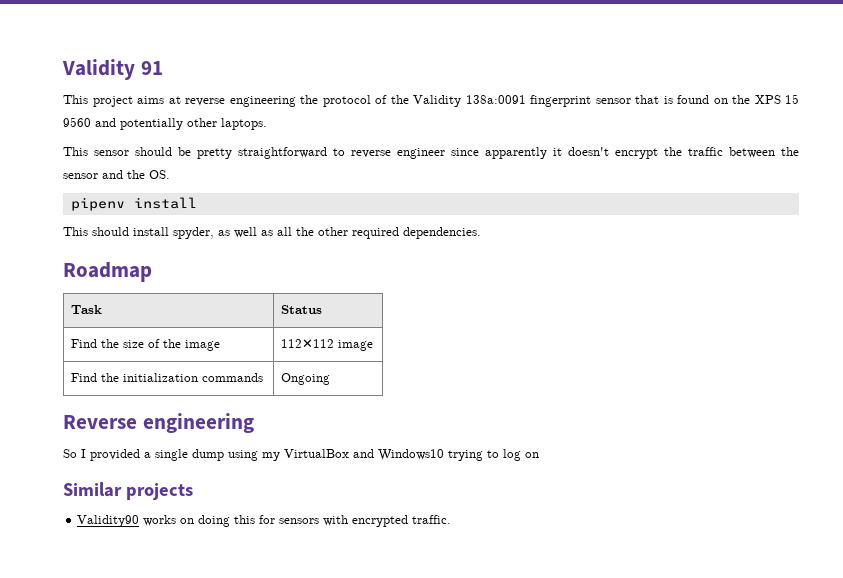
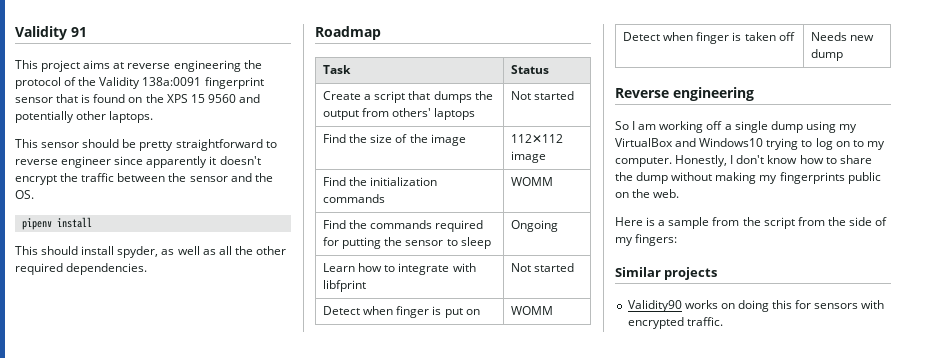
+ Create a script that dumps the output from others' laptops | Not started
- Find the initialization commands | Ongoing
+ Find the initialization commands | WOMM
+ Find the commands required for putting the sensor to sleep | Ongoing
+ Learn how to integrate with libfprint | Not started
+ Detect when finger is put on | WOMM
+ Detect when finger is taken off | Needs new dump
- So I provided a single dump using my VirtualBox and Windows10 trying to log on
+ So I am working off a single dump using my VirtualBox and Windows10 trying to log on to my computer. Honestly, I don't know how to share the dump without making my fingerprints public on the web.
+ Here is a sample from the script from the side of my fingers:

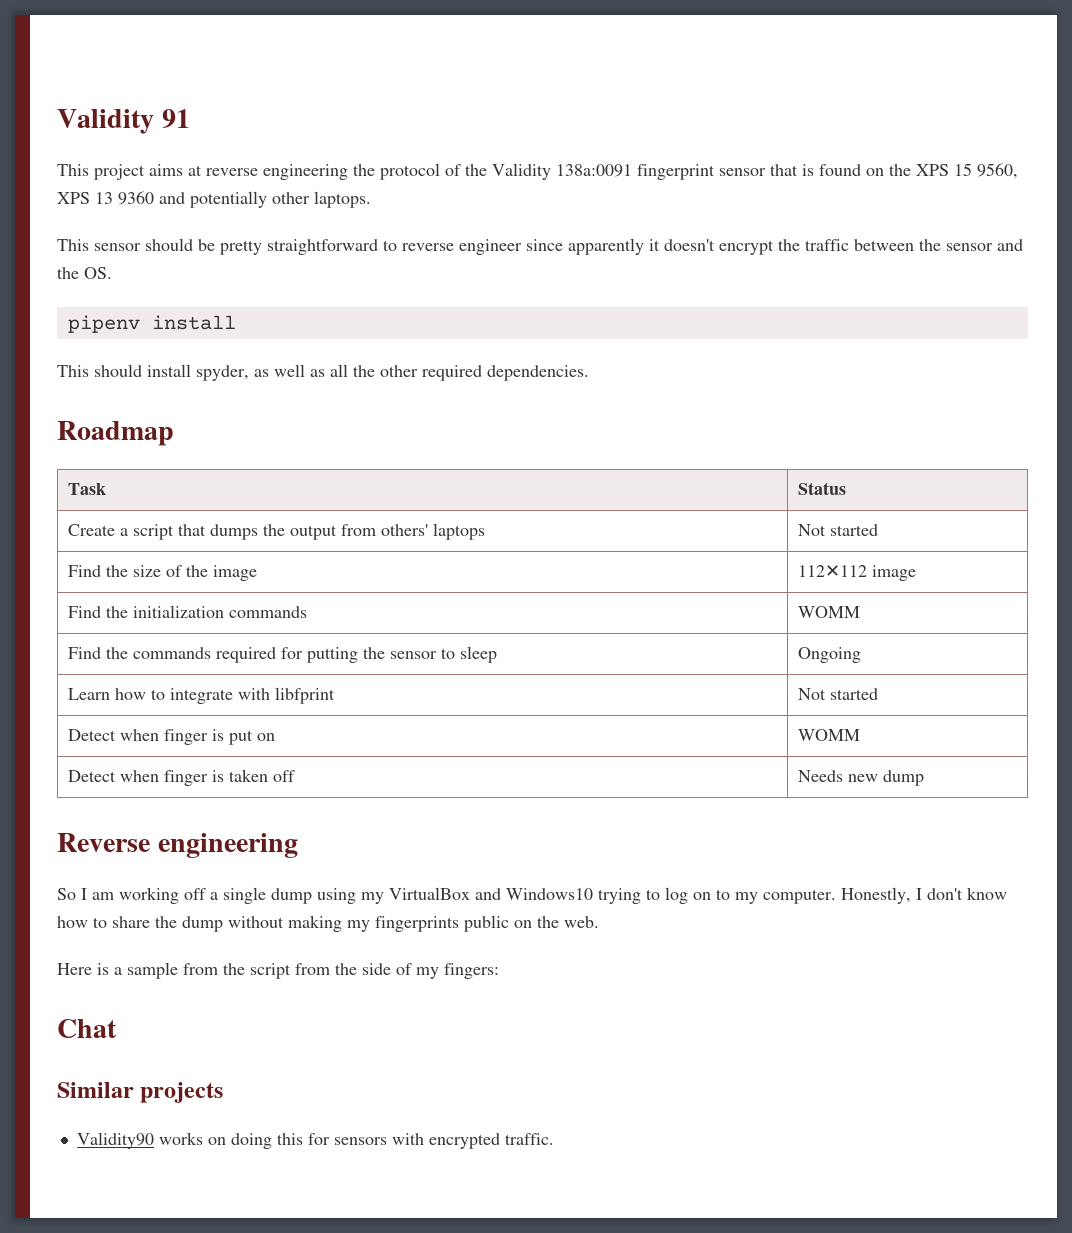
- This project aims at reverse engineering the protocol of the Validity 138a:0091 fingerprint sensor that is found on the XPS 15 9560 and potentially other laptops.
+ This project aims at reverse engineering the protocol of the Validity 138a:0091 fingerprint sensor that is found on the XPS 15 9560, XPS 13 9360 and potentially other laptops.
+ Chat

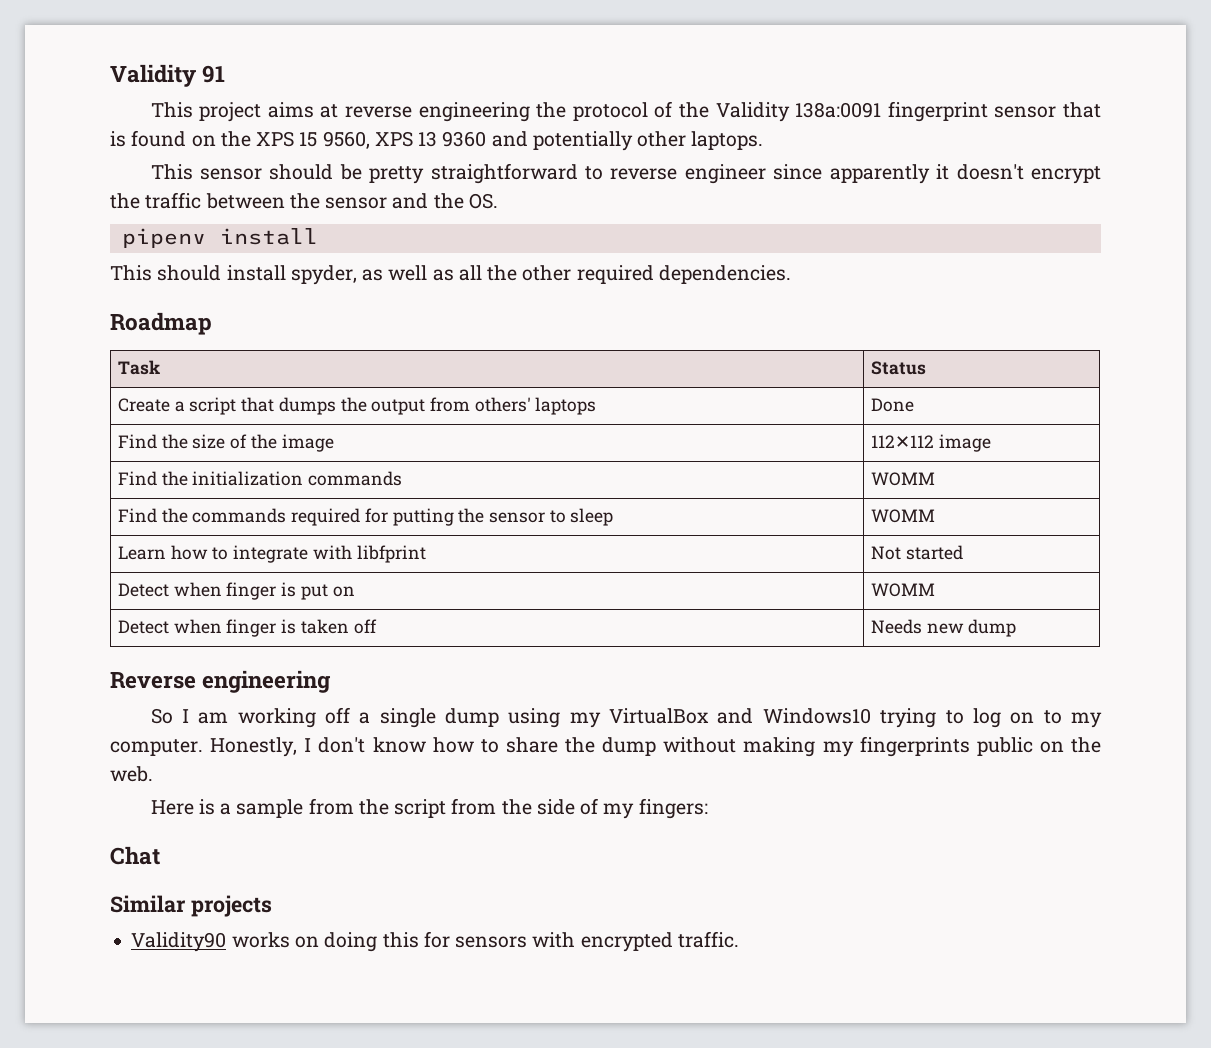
- Create a script that dumps the output from others' laptops | Not started
+ Create a script that dumps the output from others' laptops | Done
- Find the commands required for putting the sensor to sleep | Ongoing
+ Find the commands required for putting the sensor to sleep | WOMM

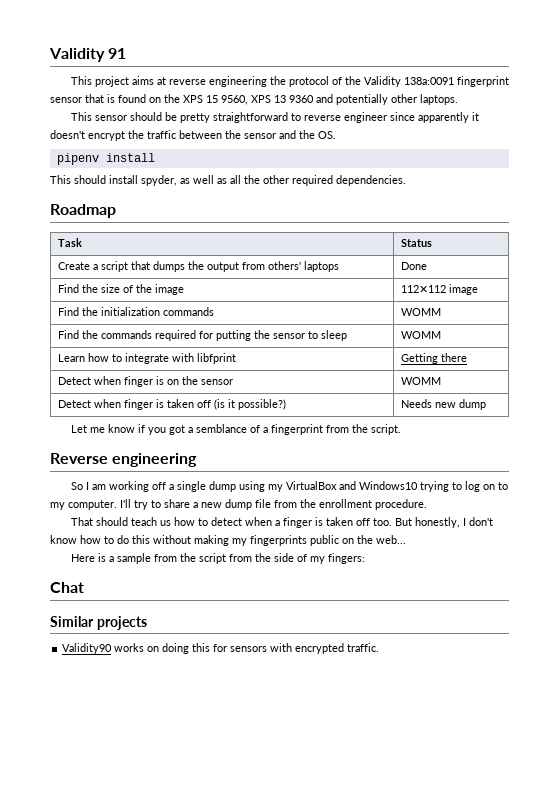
- Learn how to integrate with libfprint | Not started
- Detect when finger is put on | WOMM
+ Learn how to integrate with libfprint | Getting there
+ Detect when finger is on the sensor | WOMM
- Detect when finger is taken off | Needs new dump
+ Detect when finger is taken off (is it possible?) | Needs new dump
+ Let me know if you got a semblance of a fingerprint from the script.
- Honestly, I don't know how to share the dump without making my fingerprints public on the web.
+ I'll try to share a new dump file from the enrollment procedure.
+ That should teach us how to detect when a finger is taken off too. But honestly, I don't know how to do this without making my fingerprints public on the web...

